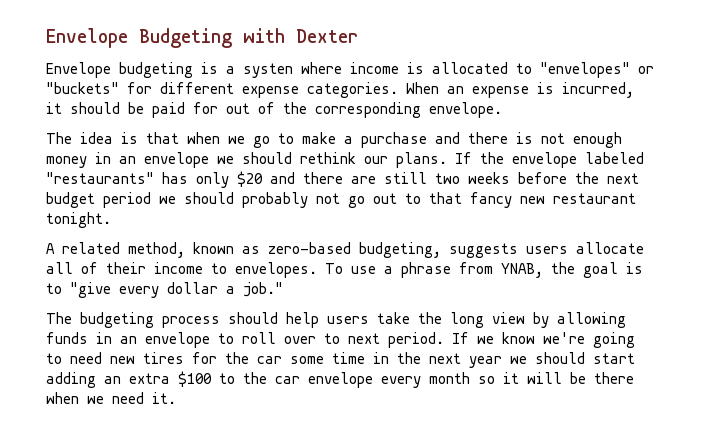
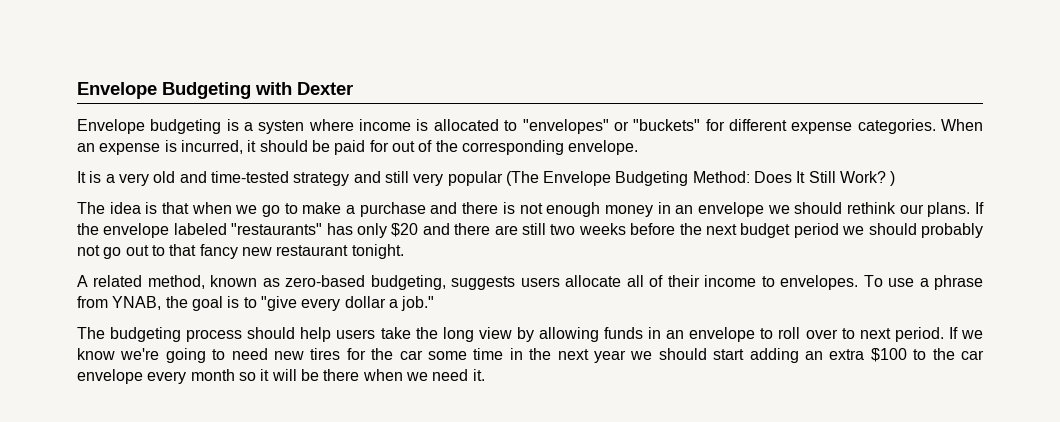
+ It is a very old and time-tested strategy and still very popular (The Envelope Budgeting Method: Does It Still Work? )

